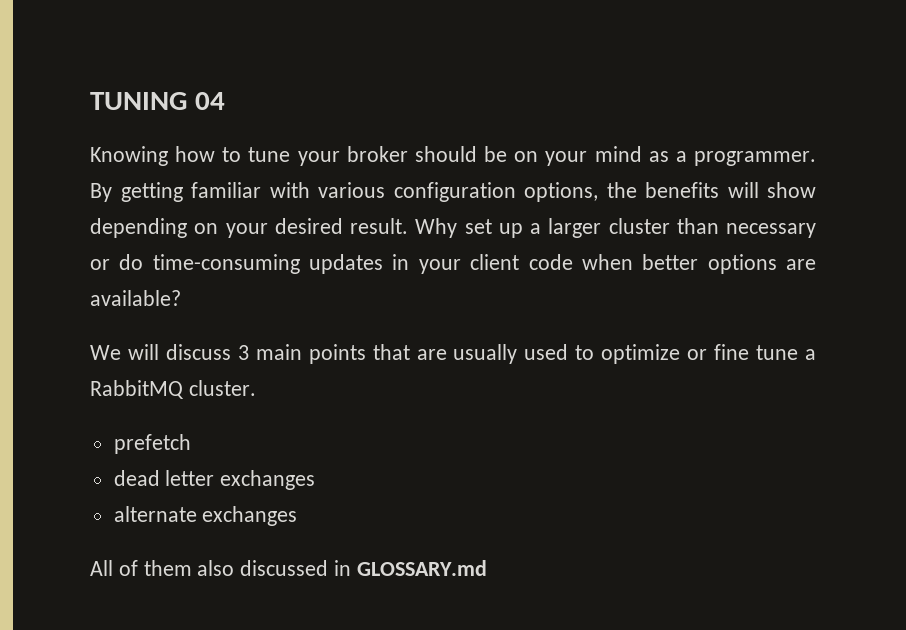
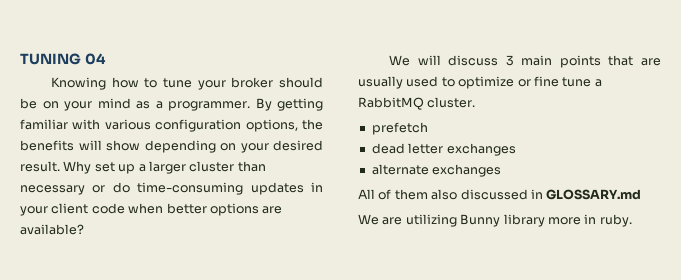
+ We are utilizing Bunny library more in ruby.

